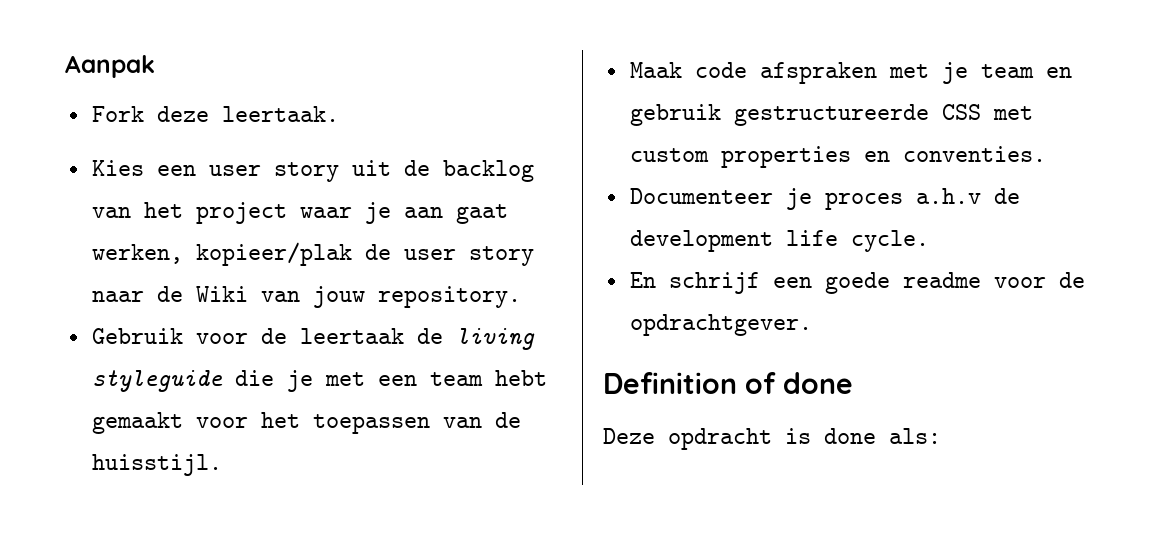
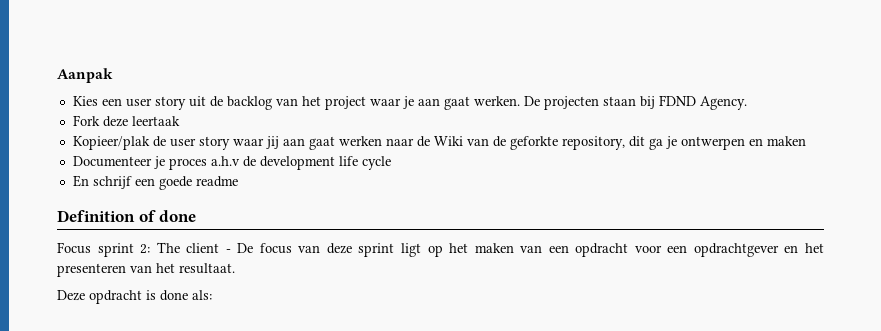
- Fork deze leertaak.
- Kies een user story uit de backlog van het project waar je aan gaat werken, kopieer/plak de user story naar de Wiki van jouw repository.
- Gebruik voor de leertaak de living styleguide die je met een team hebt gemaakt voor het toepassen van de huisstijl.
- Maak code afspraken met je team en gebruik gestructureerde CSS met custom properties en conventies.
+ Kies een user story uit de backlog van het project waar je aan gaat werken. De projecten staan bij FDND Agency.
+ Fork deze leertaak
+ Kopieer/plak de user story waar jij aan gaat werken naar de Wiki van de geforkte repository, dit ga je ontwerpen en maken
- Documenteer je proces a.h.v de development life cycle.
+ Documenteer je proces a.h.v de development life cycle
- En schrijf een goede readme voor de opdrachtgever.
+ En schrijf een goede readme
+ Focus sprint 2: The client - De focus van deze sprint ligt op het maken van een opdracht voor een opdrachtgever en het presenteren van het resultaat.

